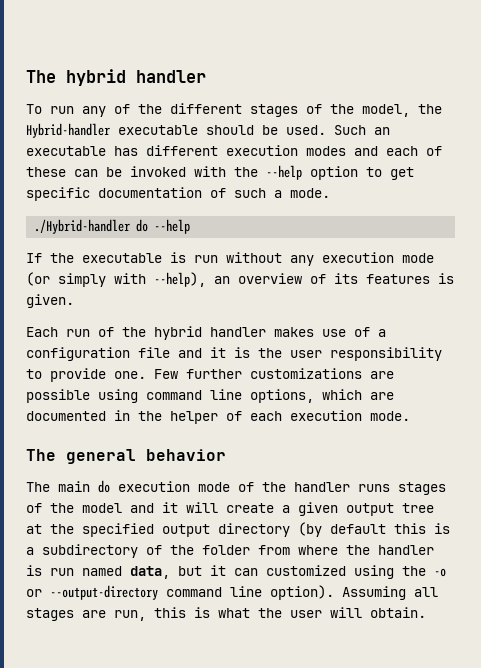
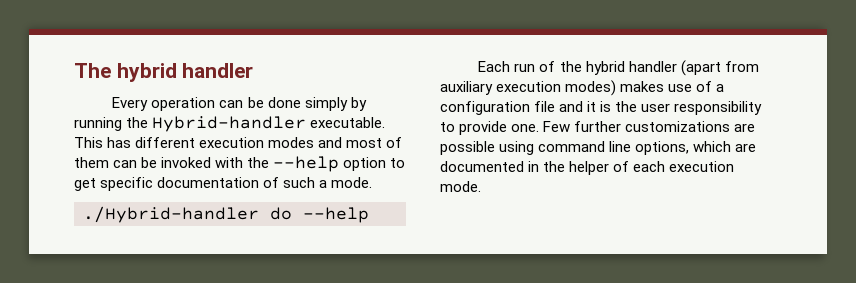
- To run any of the different stages of the model, the Hybrid-handler executable should be used. Such an executable has different execution modes and each of these can be invoked with the --help option to get specific documentation of such a mode.
+ Every operation can be done simply by running the Hybrid-handler executable. This has different execution modes and most of them can be invoked with the --help option to get specific documentation of such a mode.
- If the executable is run without any execution mode (or simply with --help), an overview of its features is given.
- Each run of the hybrid handler makes use of a configuration file and it is the user responsibility to provide one.
+ Each run of the hybrid handler (apart from auxiliary execution modes) makes use of a configuration file and it is the user responsibility to provide one.
- The general behavior
- The main do execution mode of the handler runs stages of the model and it will create a given output tree at the specified output directory (by default this is a subdirectory of the folder from where the handler is run named data, but it can customized using the -o or --output-directory command line option). Assuming all stages are run, this is what the user will obtain.

